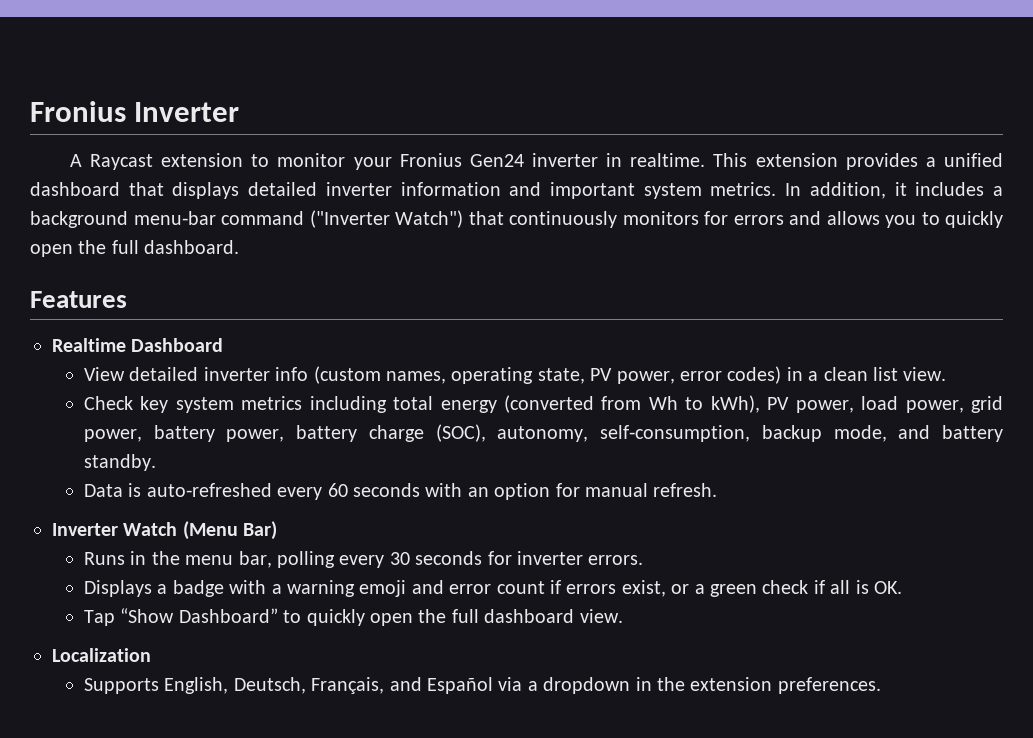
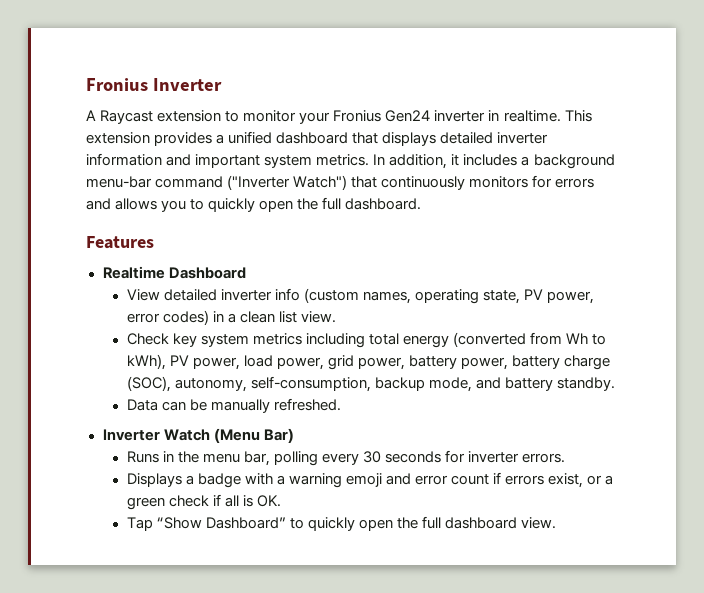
- Data is auto‑refreshed every 60 seconds with an option for manual refresh.
+ Data can be manually refreshed.
- Localization
- Supports English, Deutsch, Français, and Español via a dropdown in the extension preferences.

